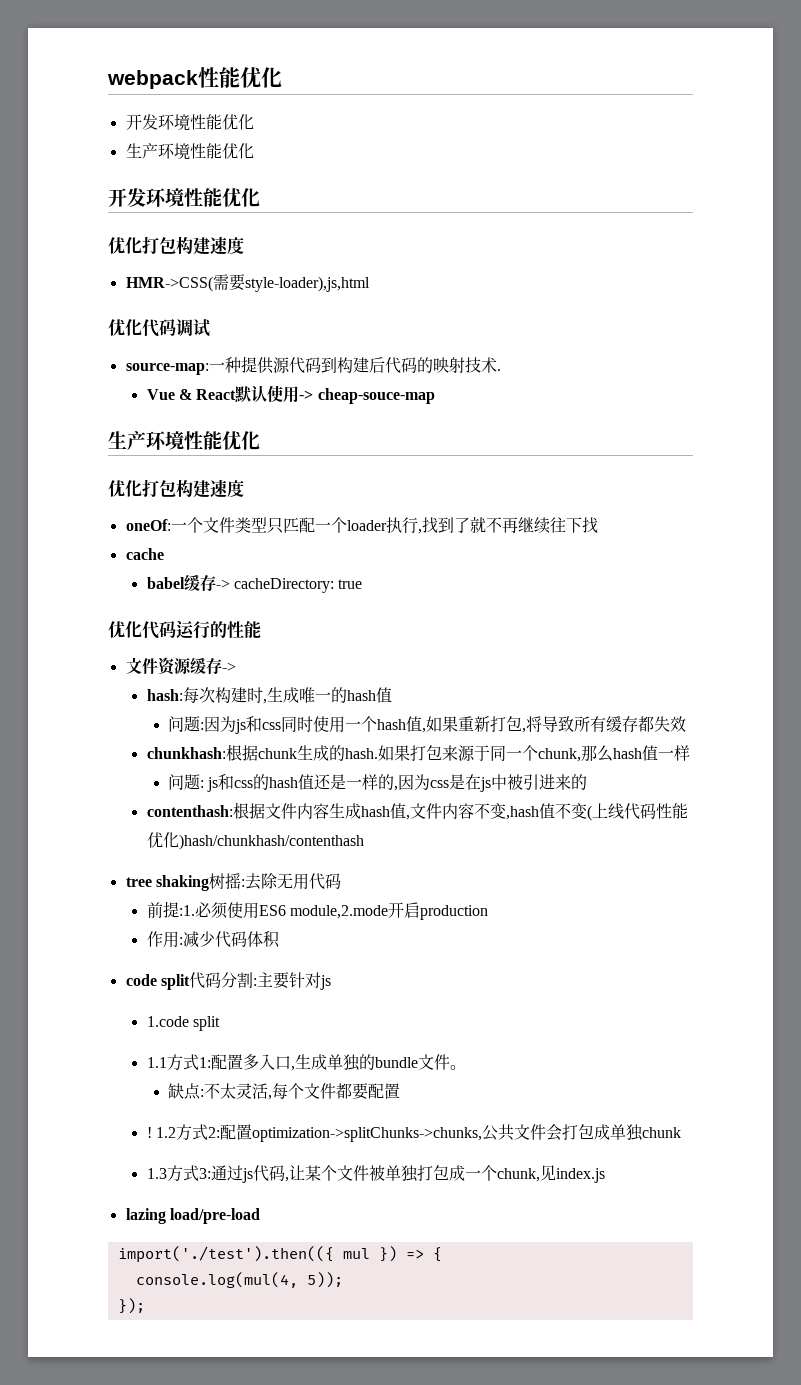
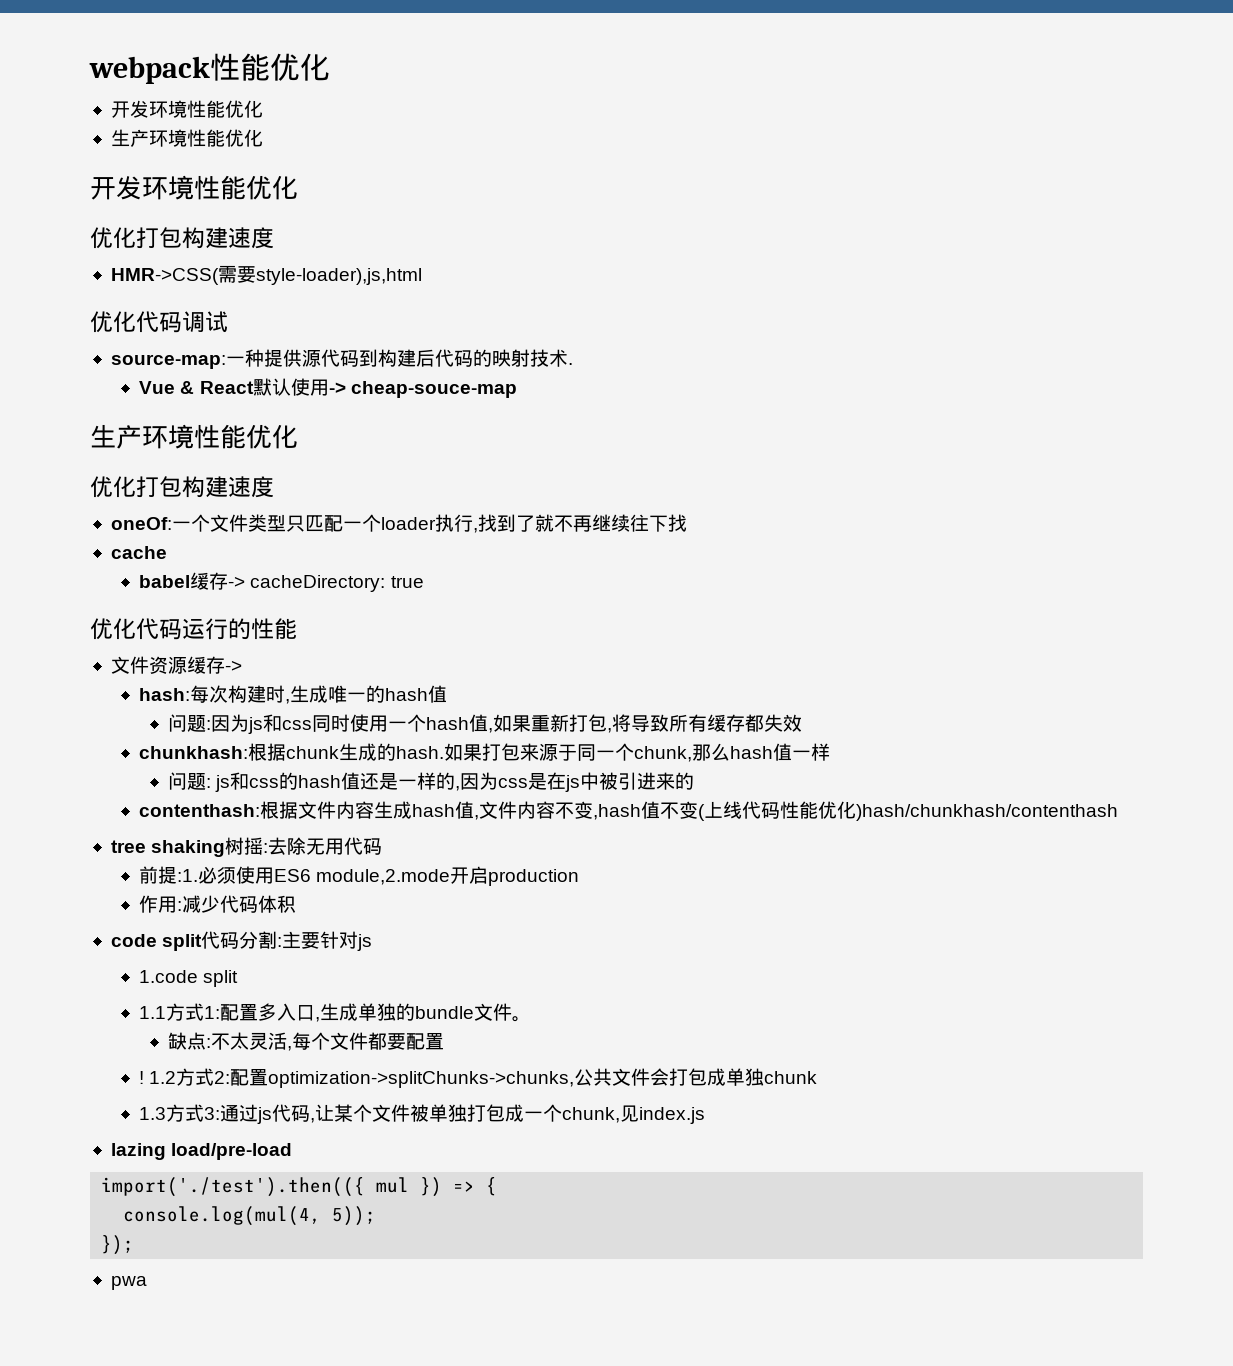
+ pwa

